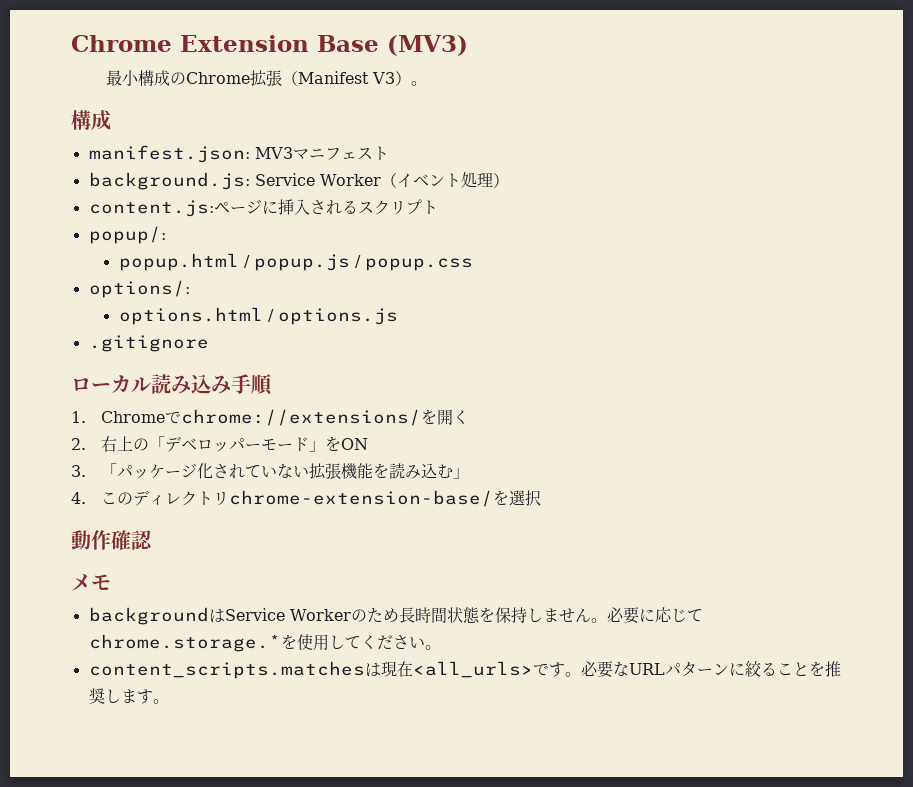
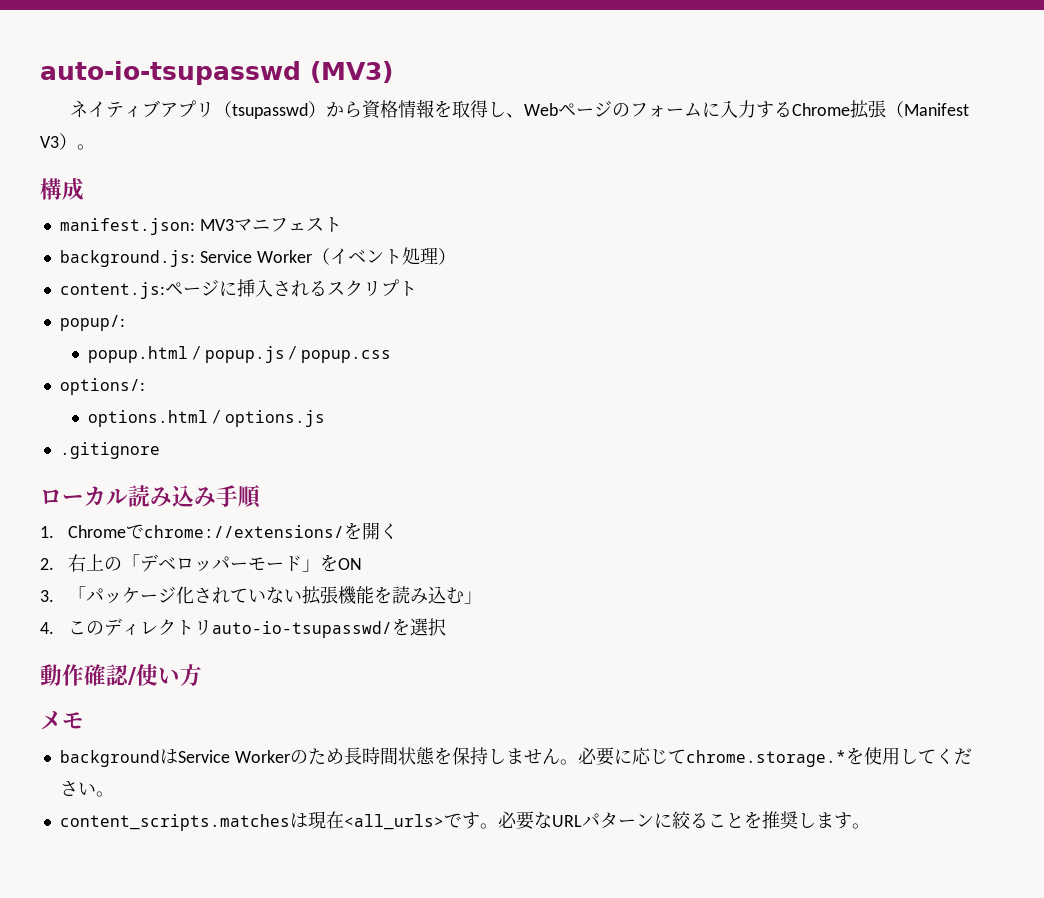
- Chrome Extension Base (MV3)
- 最小構成のChrome拡張（Manifest V3）。
+ auto-io-tsupasswd (MV3)
+ ネイティブアプリ（tsupasswd）から資格情報を取得し、Webページのフォームに入力するChrome拡張（Manifest V3）。
- 4.このディレクトリchrome-extension-base/を選択
+ 4.このディレクトリauto-io-tsupasswd/を選択
- 動作確認
+ 動作確認/使い方

